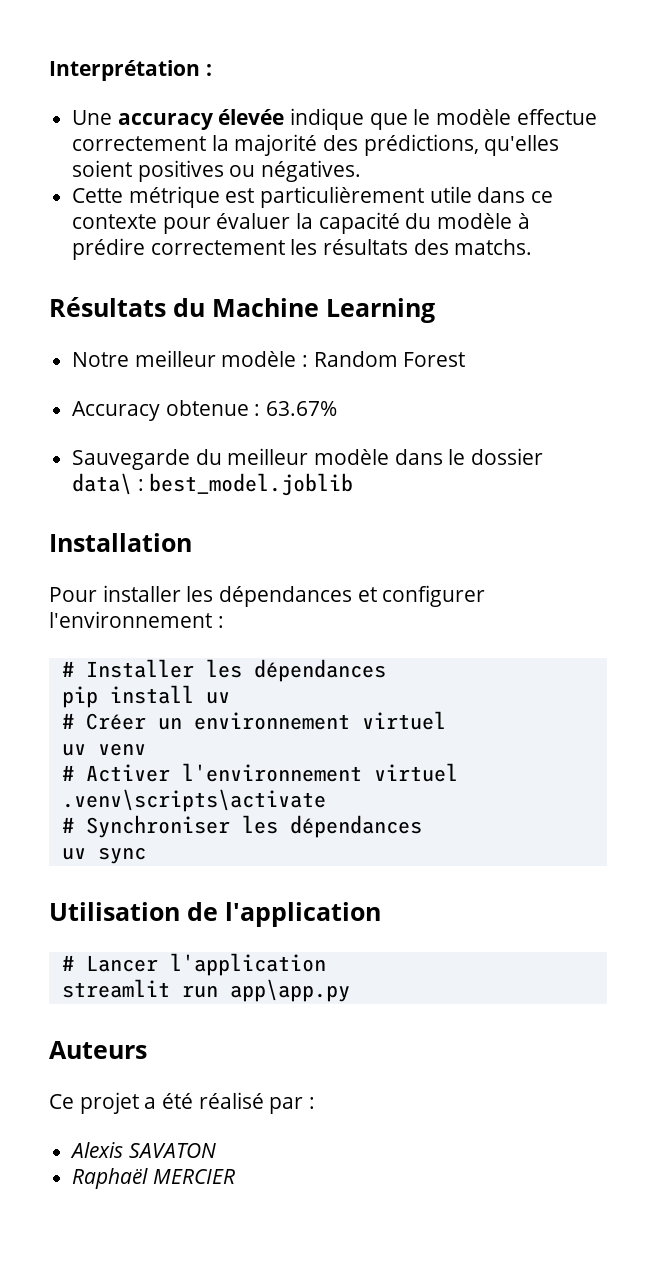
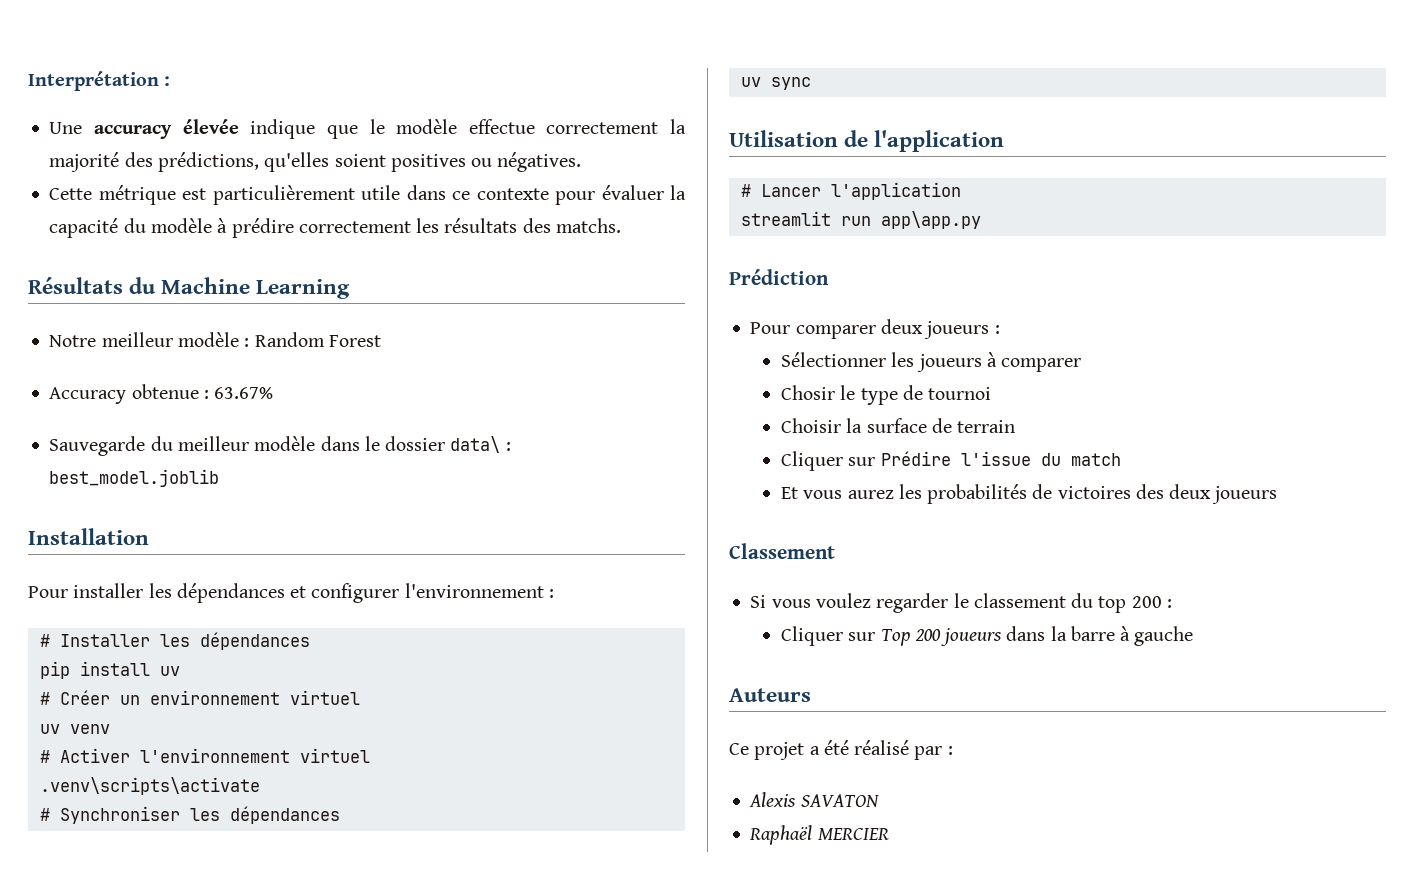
+ Prédiction
+ Pour comparer deux joueurs :
+ Sélectionner les joueurs à comparer
+ Chosir le type de tournoi
+ Choisir la surface de terrain
+ Cliquer sur Prédire l'issue du match
+ Et vous aurez les probabilités de victoires des deux joueurs
+ Classement
+ Si vous voulez regarder le classement du top 200 :
+ Cliquer sur Top 200 joueurs dans la barre à gauche

